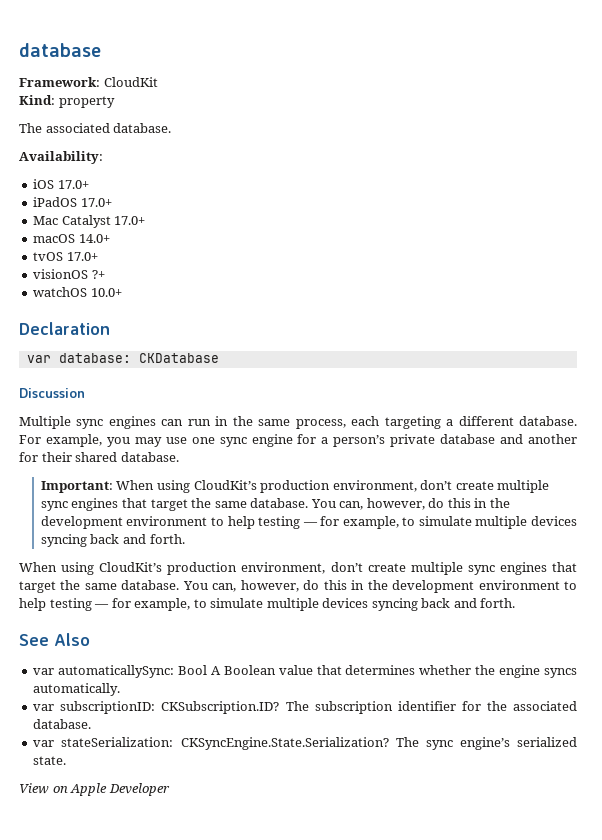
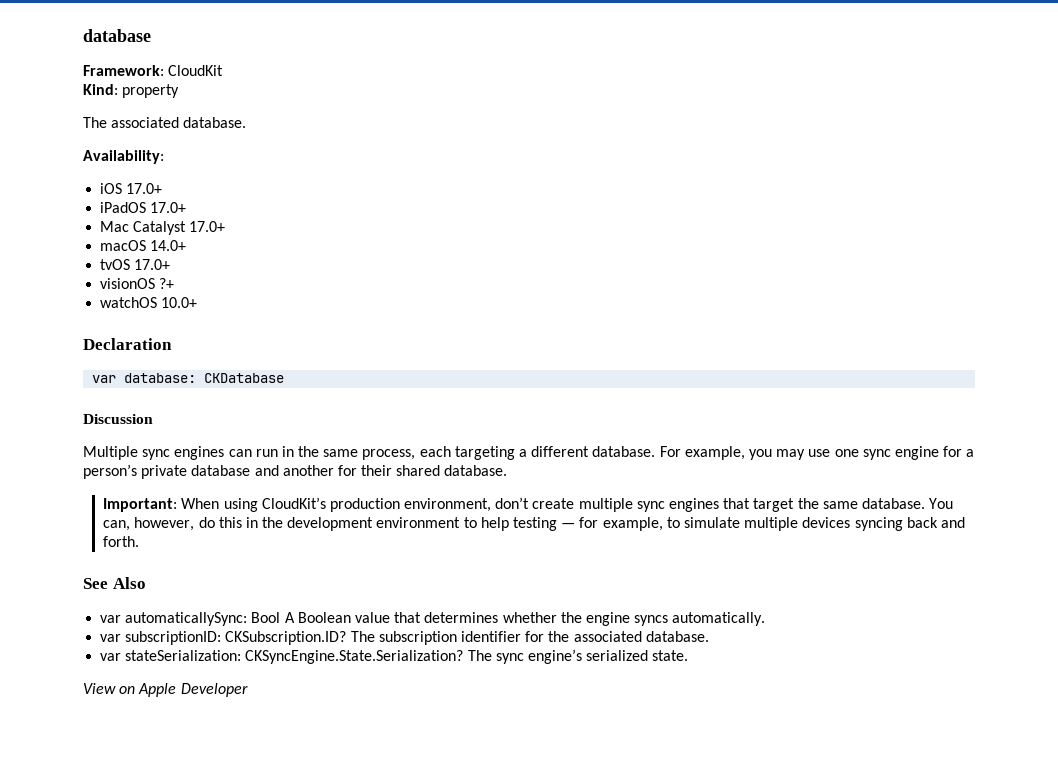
  Important: When using CloudKit’s production environment, don’t create multiple sync engines that target the same database. You can, however, do this in the development environment to help testing — for example, to simulate multiple devices syncing back and forth.
- When using CloudKit’s production environment, don’t create multiple sync engines that target the same database. You can, however, do this in the development environment to help testing — for example, to simulate multiple devices syncing back and forth.

